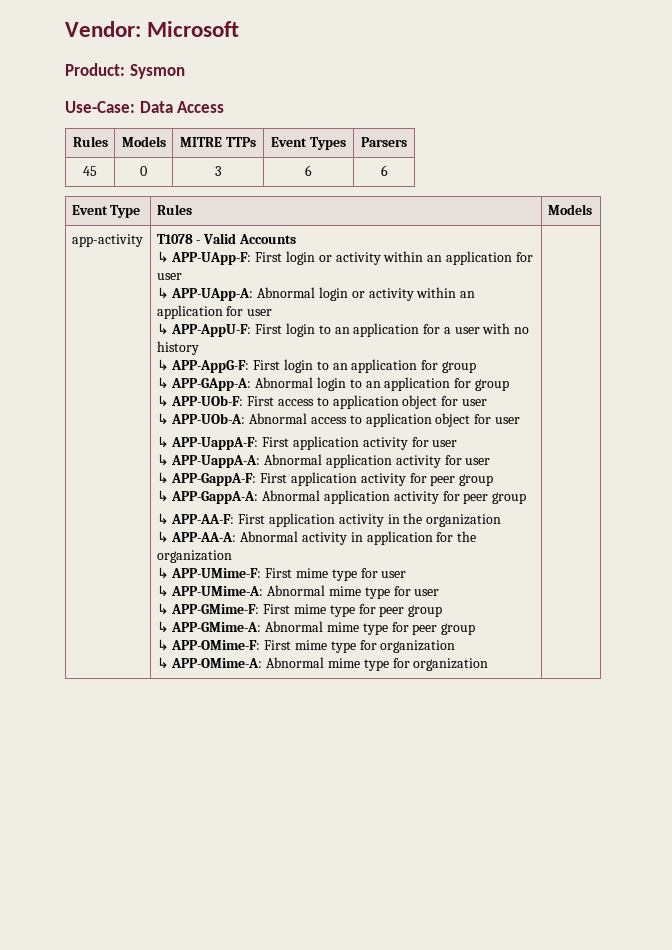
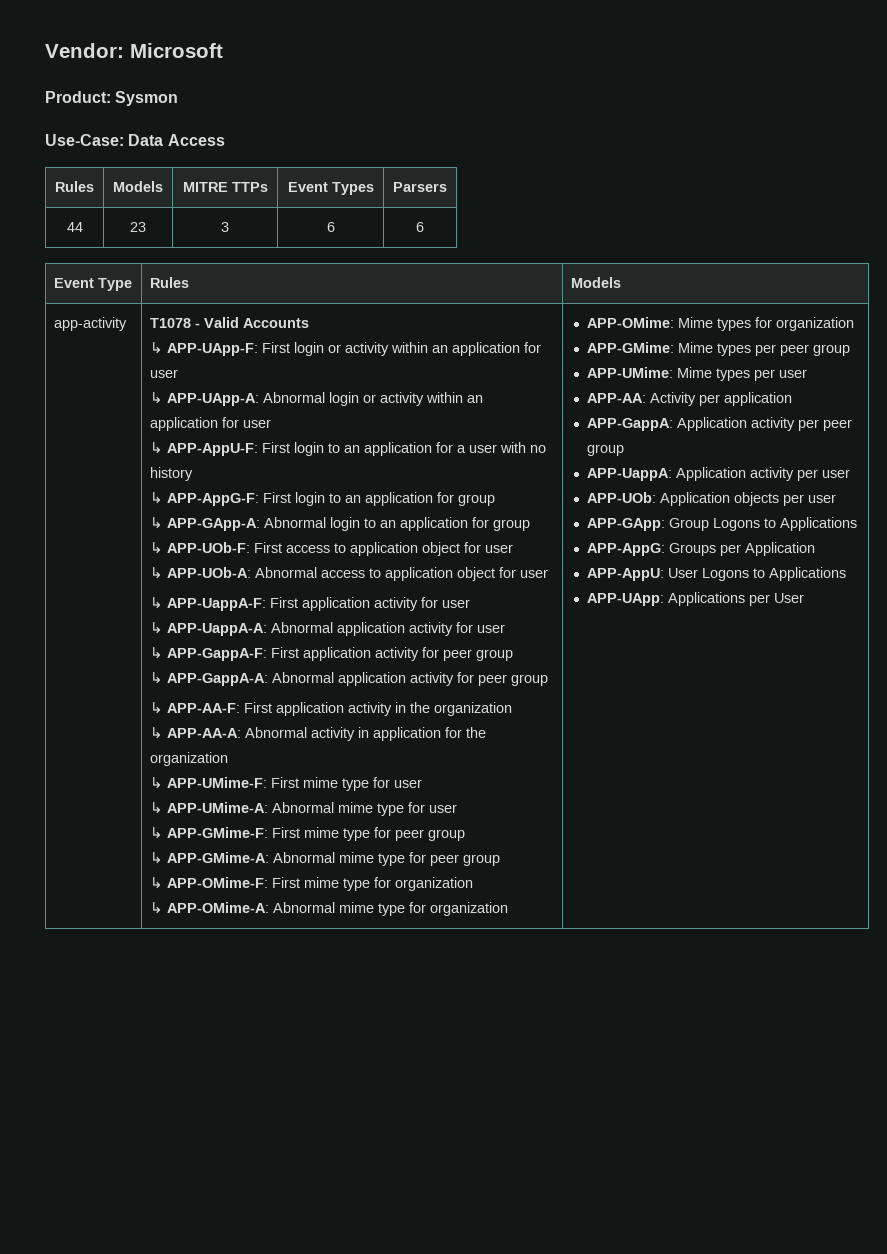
- 45 | 0 | 3 | 6 | 6
+ 44 | 23 | 3 | 6 | 6
+ APP-OMime: Mime types for organization
+ APP-GMime: Mime types per peer group
+ APP-UMime: Mime types per user
+ APP-AA: Activity per application
+ APP-GappA: Application activity per peer group
+ APP-UappA: Application activity per user
+ APP-UOb: Application objects per user
+ APP-GApp: Group Logons to Applications
+ APP-AppG: Groups per Application
+ APP-AppU: User Logons to Applications
+ APP-UApp: Applications per User

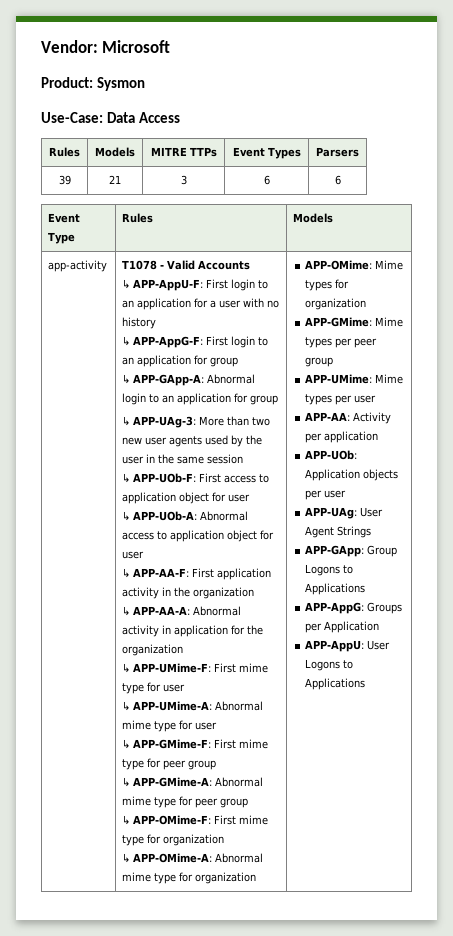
- 44 | 23 | 3 | 6 | 6
+ 39 | 21 | 3 | 6 | 6
- ↳ APP-UApp-F: First login or activity within an application for user
- ↳ APP-UApp-A: Abnormal login or activity within an application for user
+ ↳ APP-UAg-3: More than two new user agents used by the user in the same session
- ↳ APP-UappA-F: First application activity for user
- ↳ APP-UappA-A: Abnormal application activity for user
- ↳ APP-GappA-F: First application activity for peer group
- ↳ APP-GappA-A: Abnormal application activity for peer group
- APP-GappA: Application activity per peer group
- APP-UappA: Application activity per user
+ APP-UAg: User Agent Strings
- APP-UApp: Applications per User

